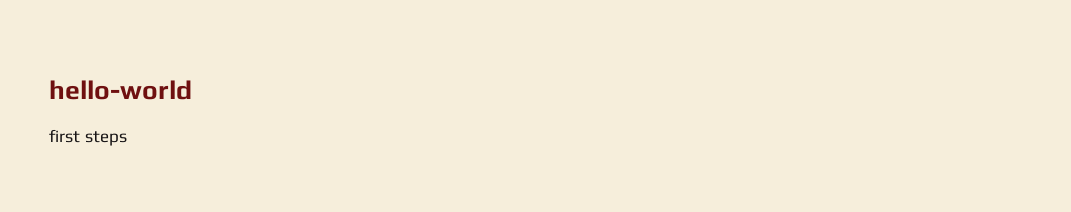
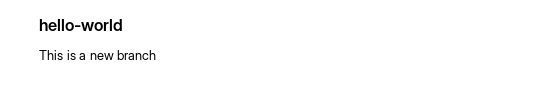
- first steps
+ This is a new branch

